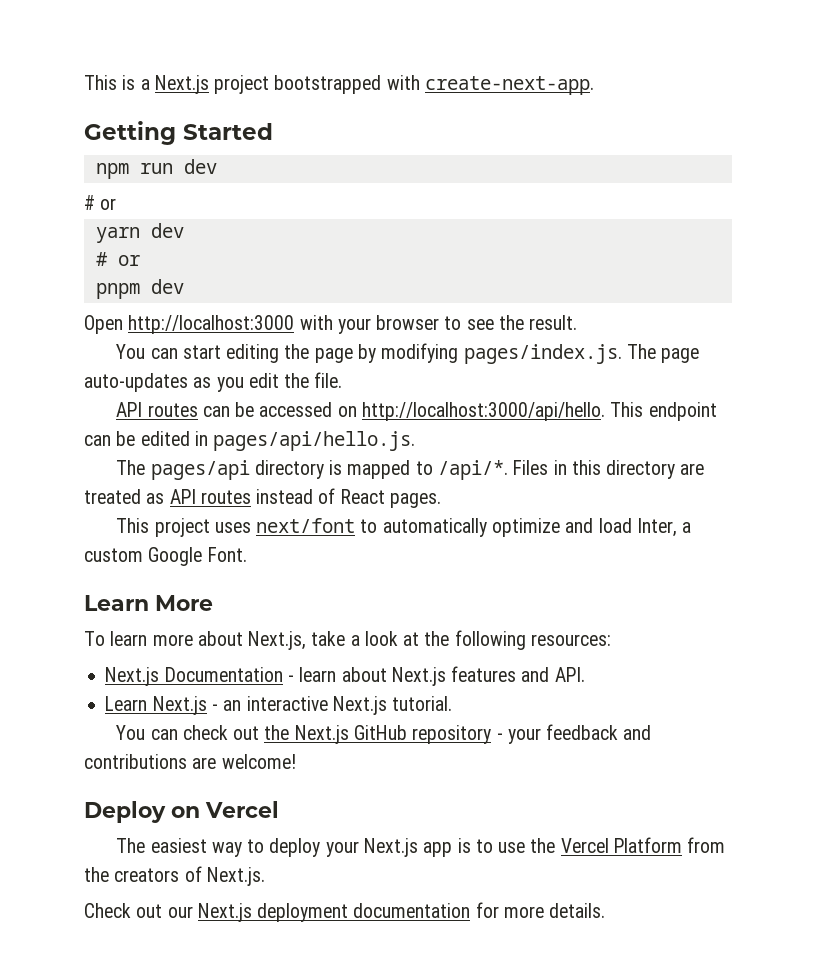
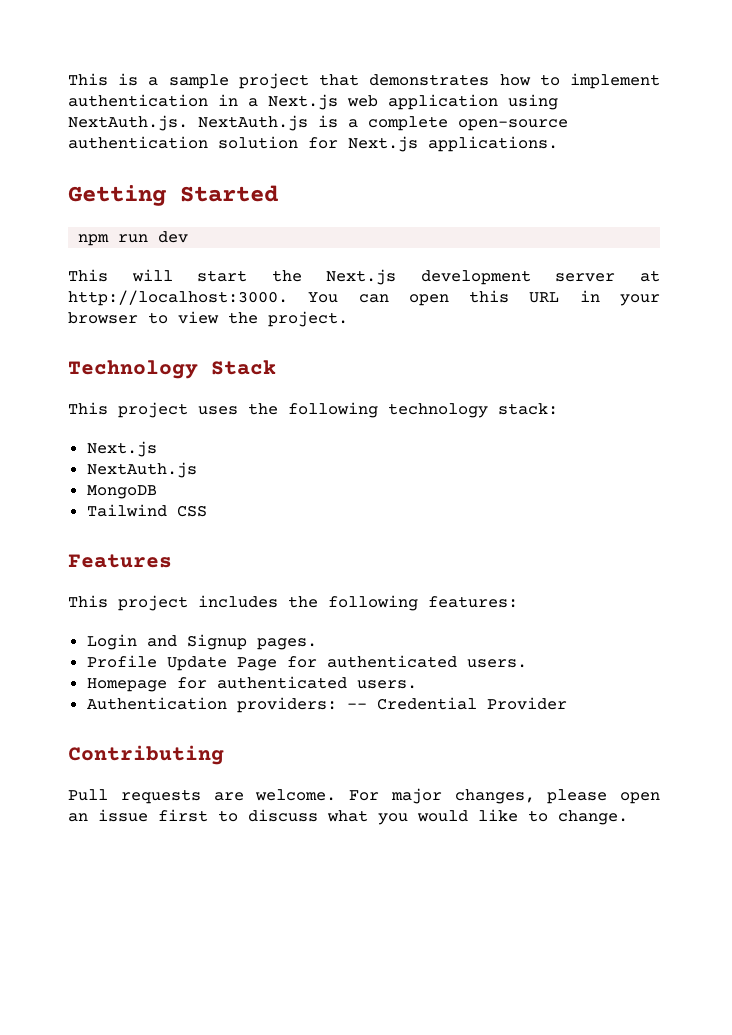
- This is a Next.js project bootstrapped with create-next-app.
+ This is a sample project that demonstrates how to implement authentication in a Next.js web application using NextAuth.js. NextAuth.js is a complete open-source authentication solution for Next.js applications.
  npm run dev
- # or
- yarn dev
- # or
- pnpm dev
- Open http://localhost:3000 with your browser to see the result.
- You can start editing the page by modifying pages/index.js. The page auto-updates as you edit the file.
- API routes can be accessed on http://localhost:3000/api/hello. This endpoint can be edited in pages/api/hello.js.
- The pages/api directory is mapped to /api/*. Files in this directory are treated as API routes instead of React pages.
- This project uses next/font to automatically optimize and load Inter, a custom Google Font.
- Learn More
- To learn more about Next.js, take a look at the following resources:
- Next.js Documentation - learn about Next.js features and API.
- Learn Next.js - an interactive Next.js tutorial.
- You can check out the Next.js GitHub repository - your feedback and contributions are welcome!
- Deploy on Vercel
- The easiest way to deploy your Next.js app is to use the Vercel Platform from the creators of Next.js.
- Check out our Next.js deployment documentation for more details.
+ This will start the Next.js development server at http://localhost:3000. You can open this URL in your browser to view the project.
+ Technology Stack
+ This project uses the following technology stack:
+ Next.js
+ NextAuth.js
+ MongoDB
+ Tailwind CSS
+ Features
+ This project includes the following features:
+ Login and Signup pages.
+ Profile Update Page for authenticated users.
+ Homepage for authenticated users.
+ Authentication providers: -- Credential Provider
+ Contributing
+ Pull requests are welcome. For major changes, please open an issue first to discuss what you would like to change.

